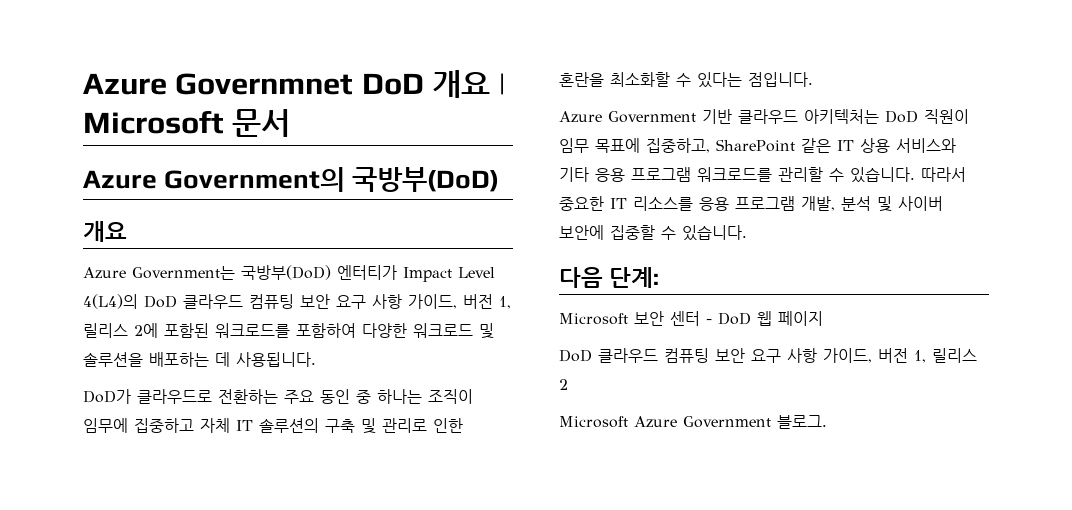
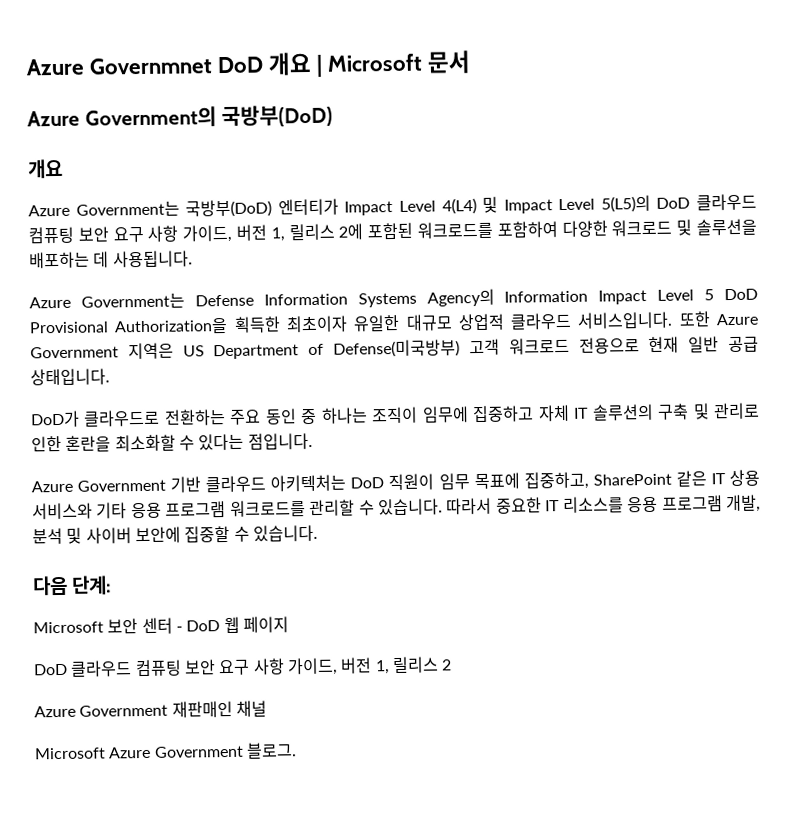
- Azure Government는 국방부(DoD) 엔터티가 Impact Level 4(L4)의 DoD 클라우드 컴퓨팅 보안 요구 사항 가이드, 버전 1, 릴리스 2에 포함된 워크로드를 포함하여 다양한 워크로드 및 솔루션을 배포하는 데 사용됩니다.
+ Azure Government는 국방부(DoD) 엔터티가 Impact Level 4(L4) 및 Impact Level 5(L5)의 DoD 클라우드 컴퓨팅 보안 요구 사항 가이드, 버전 1, 릴리스 2에 포함된 워크로드를 포함하여 다양한 워크로드 및 솔루션을 배포하는 데 사용됩니다.
+ Azure Government는 Defense Information Systems Agency의 Information Impact Level 5 DoD Provisional Authorization을 획득한 최초이자 유일한 대규모 상업적 클라우드 서비스입니다. 또한 Azure Government 지역은 US Department of Defense(미국방부) 고객 워크로드 전용으로 현재 일반 공급 상태입니다.
+ Azure Government 재판매인 채널

